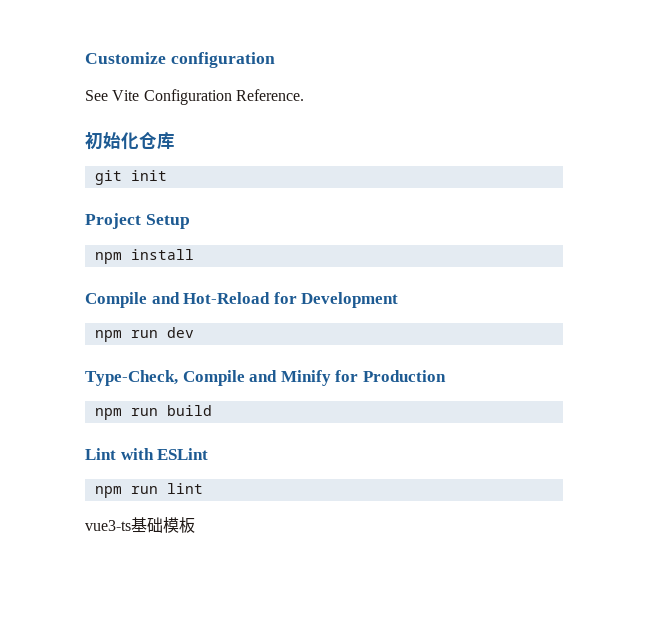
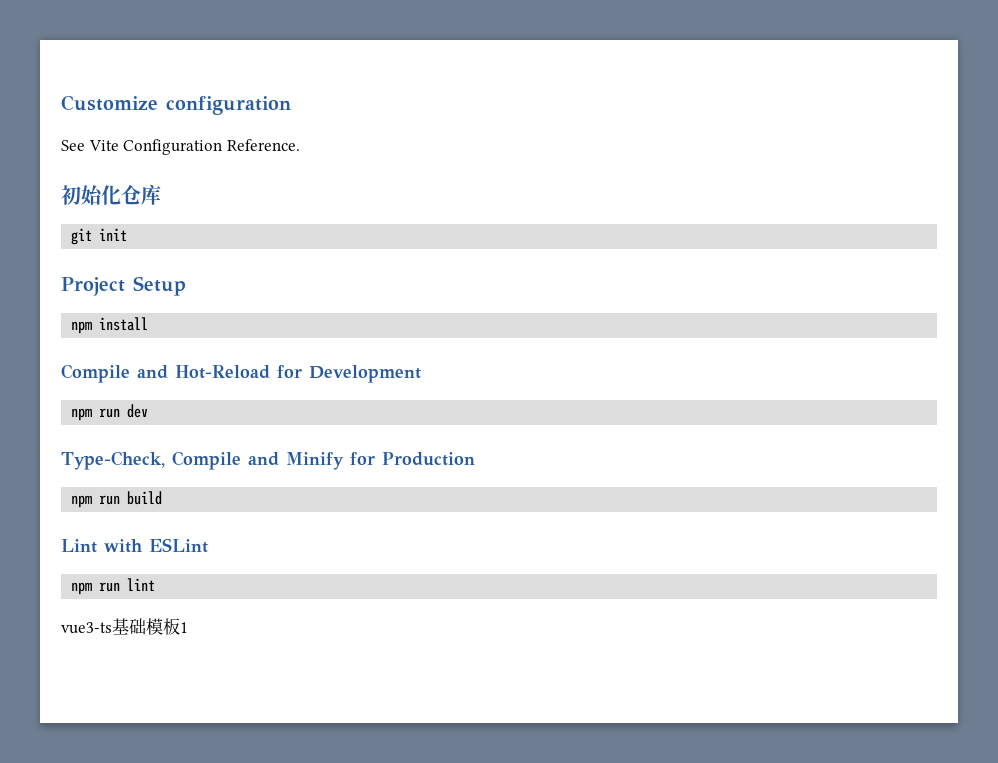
- vue3-ts基础模板
+ vue3-ts基础模板1

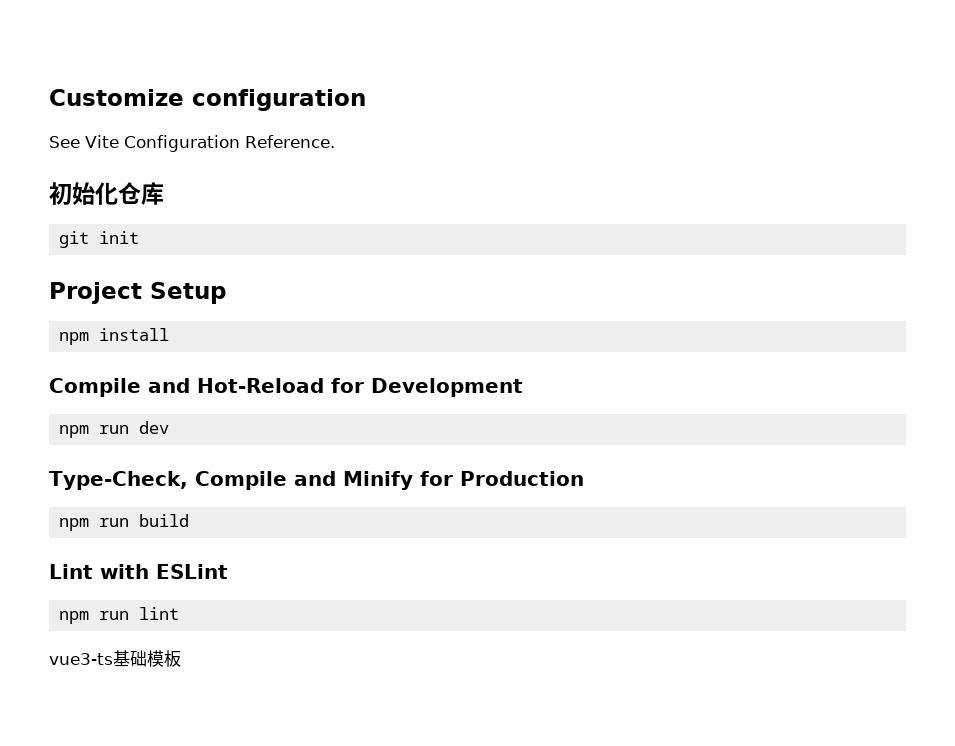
- vue3-ts基础模板1
+ vue3-ts基础模板

